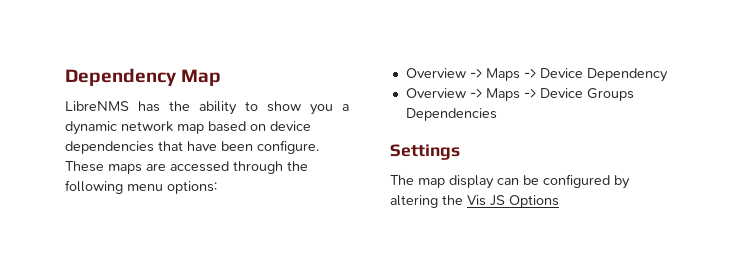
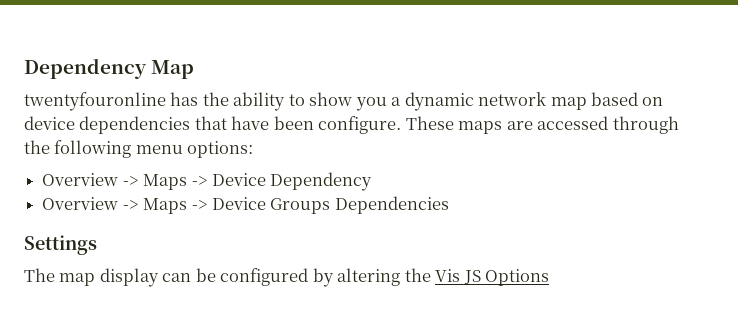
- LibreNMS has the ability to show you a dynamic network map based on device dependencies that have been configure.
+ twentyfouronline has the ability to show you a dynamic network map based on device dependencies that have been configure.

